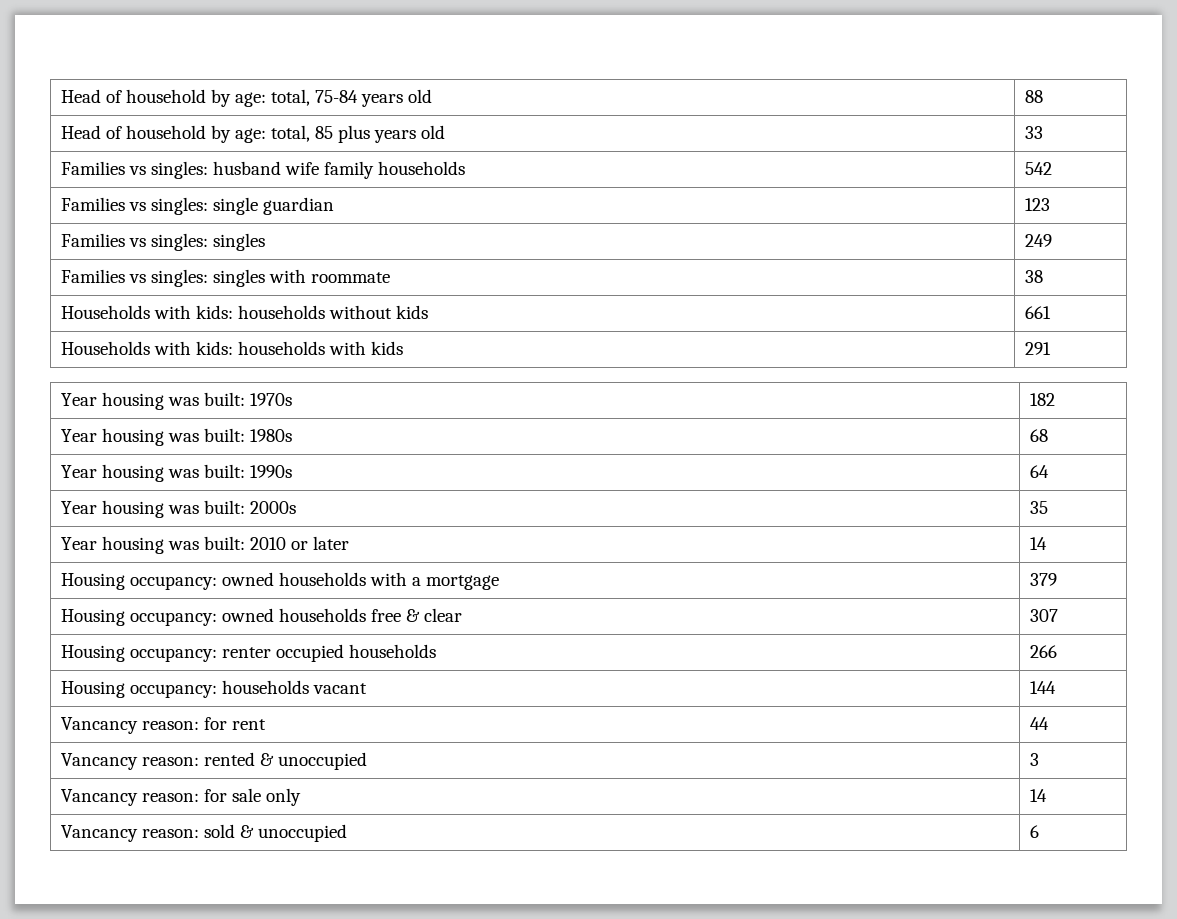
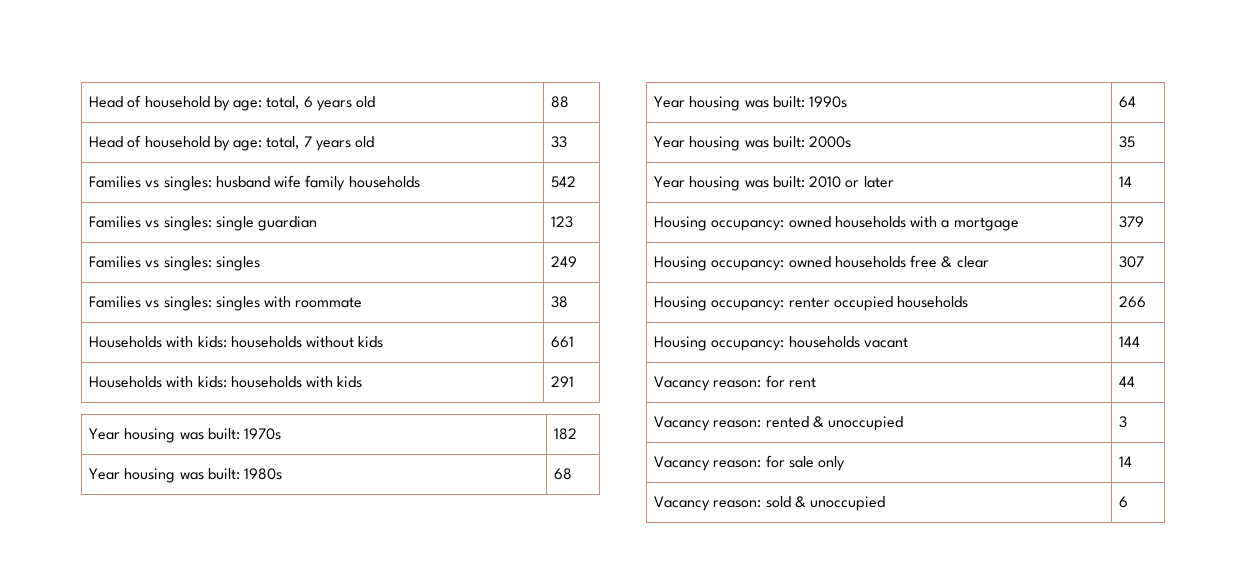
- Head of household by age: total, 75-84 years old | 88
+ Head of household by age: total, 6 years old | 88
- Head of household by age: total, 85 plus years old | 33
+ Head of household by age: total, 7 years old | 33
- Vancancy reason: for rent | 44
+ Vacancy reason: for rent | 44
- Vancancy reason: rented & unoccupied | 3
+ Vacancy reason: rented & unoccupied | 3
- Vancancy reason: for sale only | 14
+ Vacancy reason: for sale only | 14
- Vancancy reason: sold & unoccupied | 6
+ Vacancy reason: sold & unoccupied | 6

